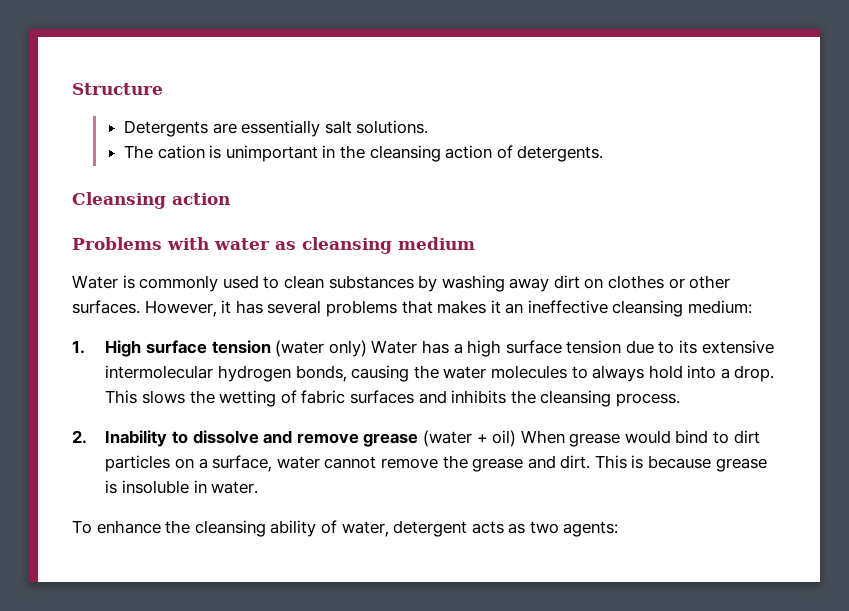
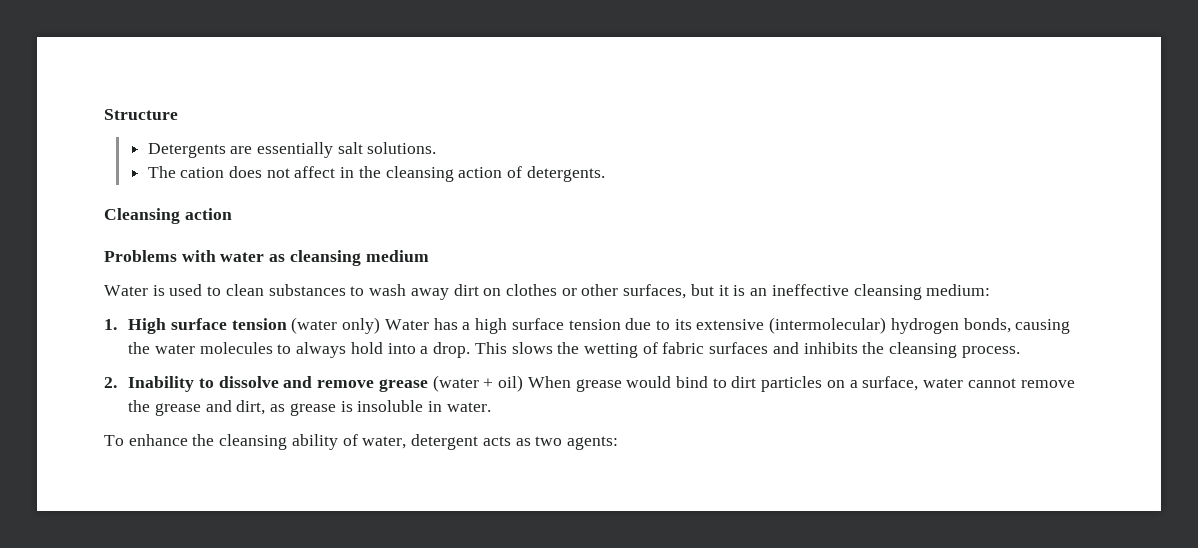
- The cation is unimportant in the cleansing action of detergents.
+ The cation does not affect in the cleansing action of detergents.
- Water is commonly used to clean substances by washing away dirt on clothes or other surfaces. However, it has several problems that makes it an ineffective cleansing medium:
+ Water is used to clean substances to wash away dirt on clothes or other surfaces, but it is an ineffective cleansing medium:
- 1. High surface tension (water only) Water has a high surface tension due to its extensive intermolecular hydrogen bonds, causing the water molecules to always hold into a drop.
+ 1. High surface tension (water only) Water has a high surface tension due to its extensive (intermolecular) hydrogen bonds, causing the water molecules to always hold into a drop.
- 2. Inability to dissolve and remove grease (water + oil) When grease would bind to dirt particles on a surface, water cannot remove the grease and dirt. This is because grease is insoluble in water.
+ 2. Inability to dissolve and remove grease (water + oil) When grease would bind to dirt particles on a surface, water cannot remove the grease and dirt, as grease is insoluble in water.

